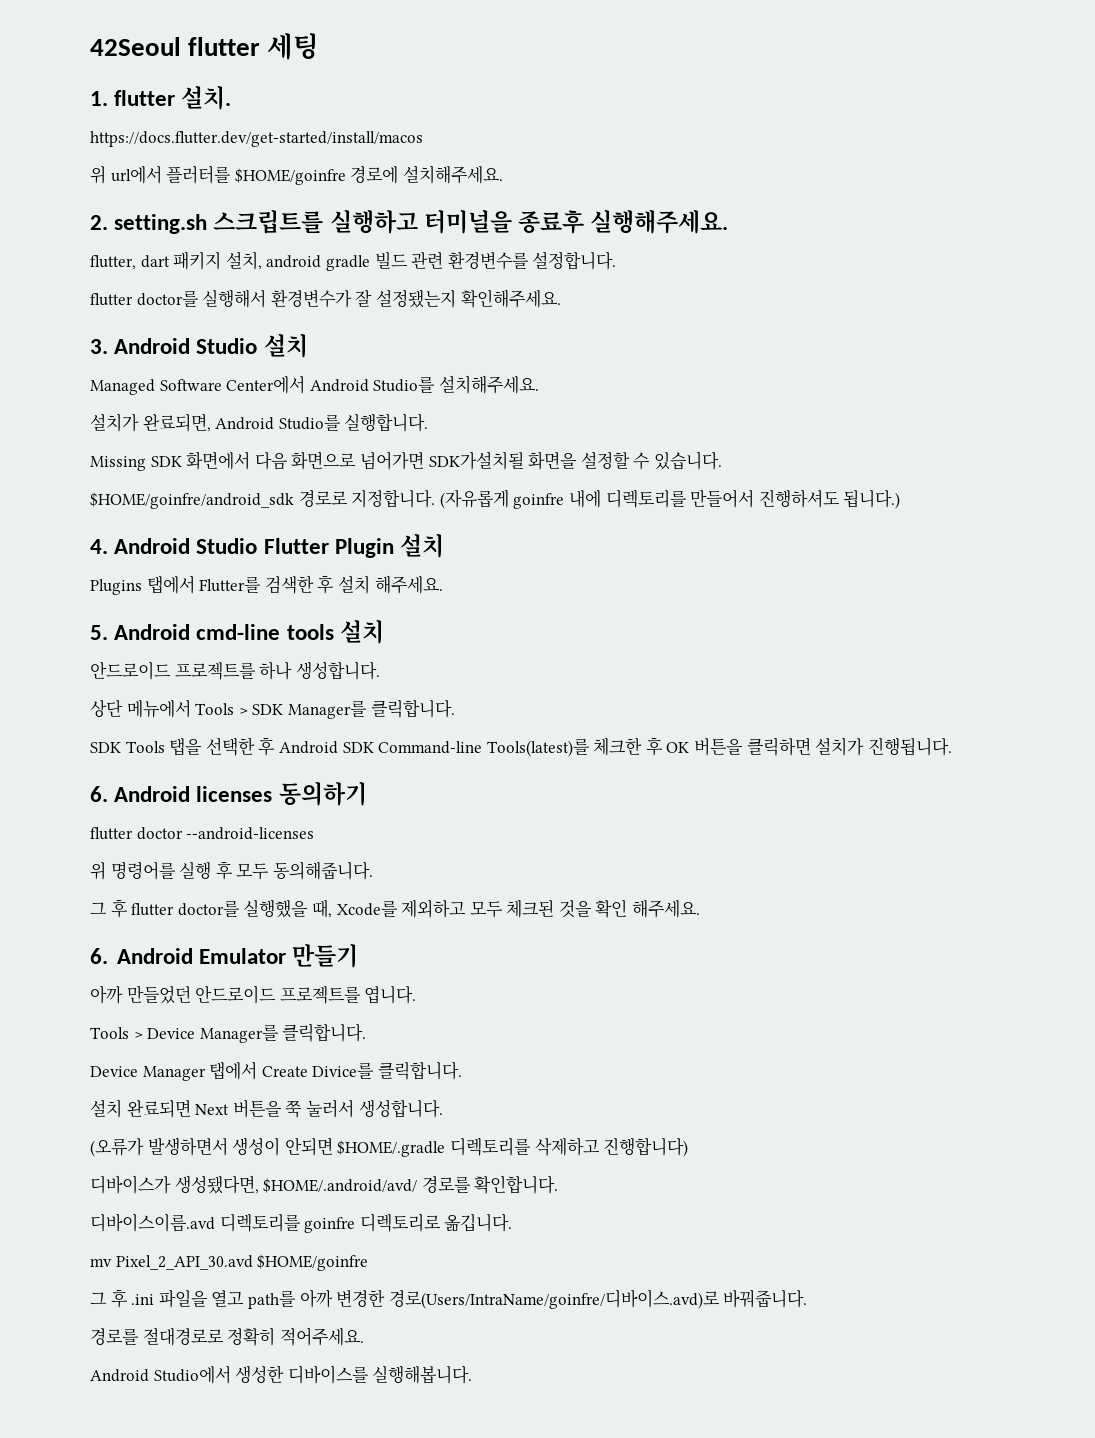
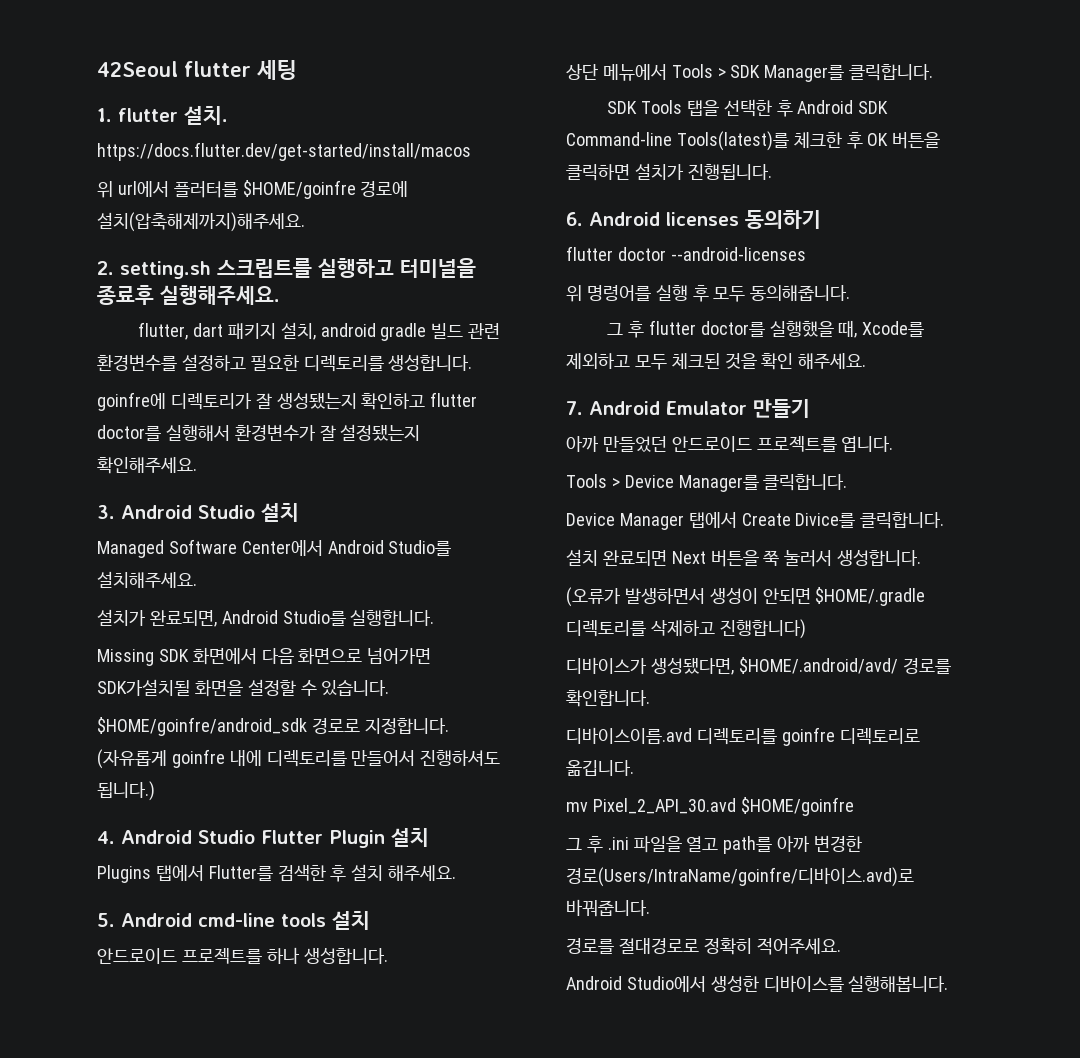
- 위 url에서 플러터를 $HOME/goinfre 경로에 설치해주세요.
+ 위 url에서 플러터를 $HOME/goinfre 경로에 설치(압축해제까지)해주세요.
- flutter, dart 패키지 설치, android gradle 빌드 관련 환경변수를 설정합니다.
- flutter doctor를 실행해서 환경변수가 잘 설정됐는지 확인해주세요.
+ flutter, dart 패키지 설치, android gradle 빌드 관련 환경변수를 설정하고 필요한 디렉토리를 생성합니다.
+ goinfre에 디렉토리가 잘 생성됐는지 확인하고 flutter doctor를 실행해서 환경변수가 잘 설정됐는지 확인해주세요.
- 6. Android Emulator 만들기
+ 7. Android Emulator 만들기

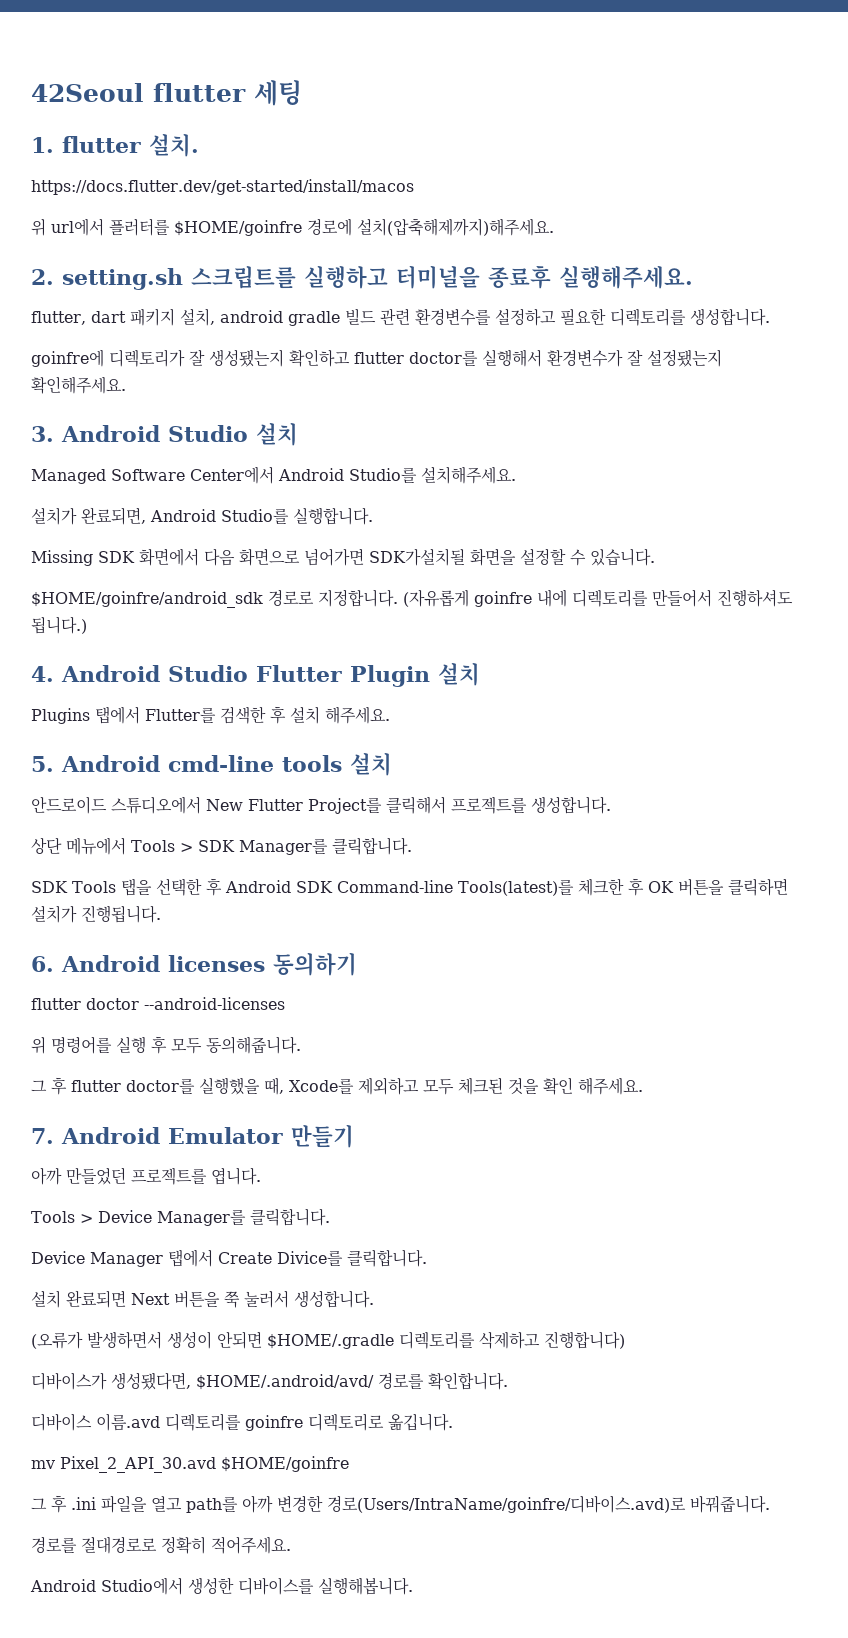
- 안드로이드 프로젝트를 하나 생성합니다.
+ 안드로이드 스튜디오에서 New Flutter Project를 클릭해서 프로젝트를 생성합니다.
- 아까 만들었던 안드로이드 프로젝트를 엽니다.
+ 아까 만들었던 프로젝트를 엽니다.
- 디바이스이름.avd 디렉토리를 goinfre 디렉토리로 옮깁니다.
+ 디바이스 이름.avd 디렉토리를 goinfre 디렉토리로 옮깁니다.

